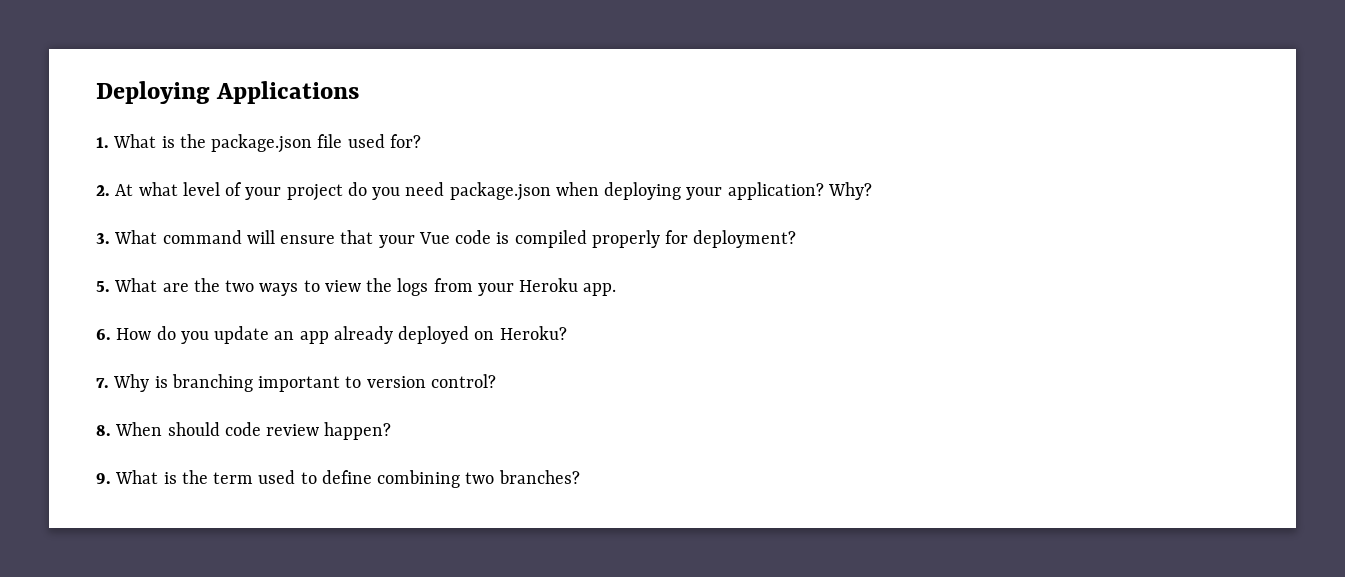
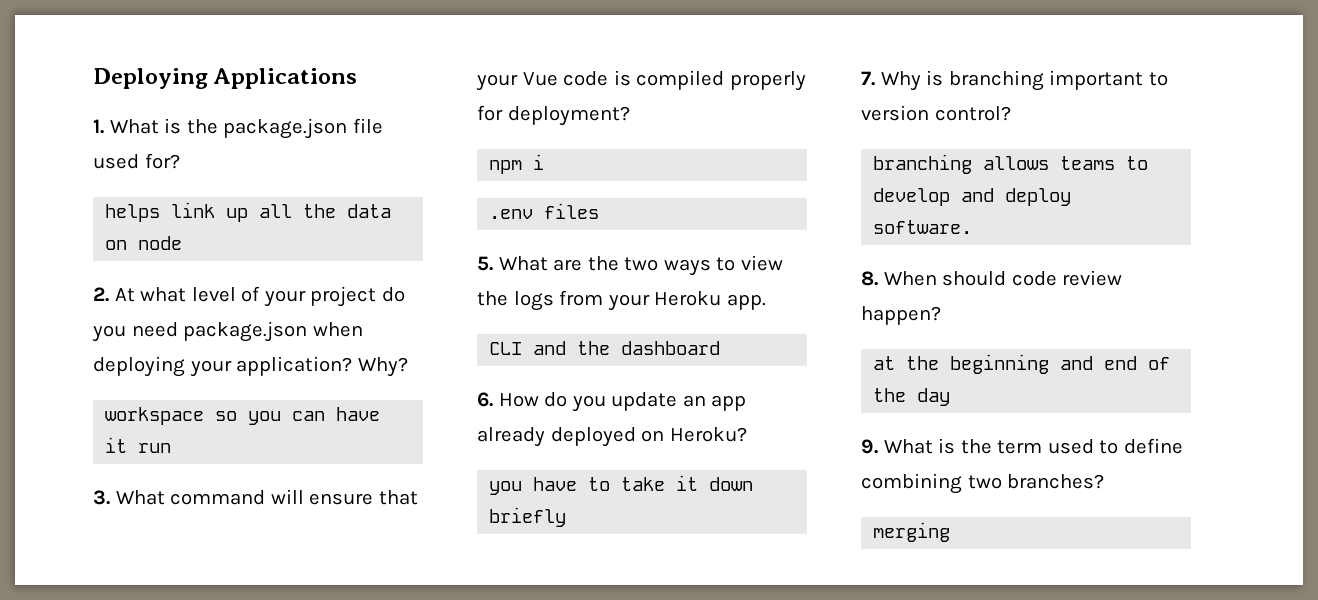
+ helps link up all the data on node
+ workspace so you can have it run
+ npm i
+ .env files
+ CLI and the dashboard
+ you have to take it down briefly
+ branching allows teams to develop and deploy software.
+ at the beginning and end of the day
+ merging

